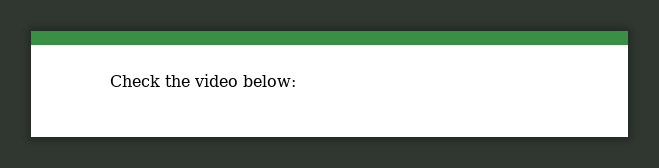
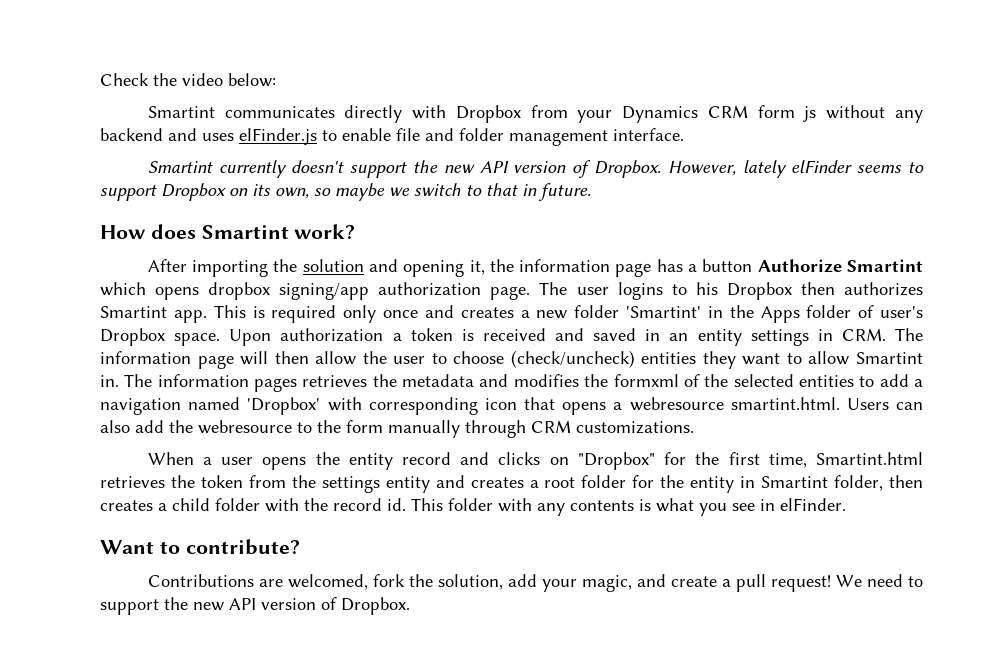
+ Smartint communicates directly with Dropbox from your Dynamics CRM form js without any backend and uses elFinder.js to enable file and folder management interface.
+ Smartint currently doesn't support the new API version of Dropbox. However, lately elFinder seems to support Dropbox on its own, so maybe we switch to that in future.
+ How does Smartint work?
+ After importing the solution and opening it, the information page has a button Authorize Smartint which opens dropbox signing/app authorization page. The user logins to his Dropbox then authorizes Smartint app. This is required only once and creates a new folder 'Smartint' in the Apps folder of user's Dropbox space. Upon authorization a token is received and saved in an entity settings in CRM. The information page will then allow the user to choose (check/uncheck) entities they want to allow Smartint in. The information pages retrieves the metadata and modifies the formxml of the selected entities to add a navigation named 'Dropbox' with corresponding icon that opens a webresource smartint.html. Users can also add the webresource to the form manually through CRM customizations.
+ When a user opens the entity record and clicks on "Dropbox" for the first time, Smartint.html retrieves the token from the settings entity and creates a root folder for the entity in Smartint folder, then creates a child folder with the record id. This folder with any contents is what you see in elFinder.
+ Want to contribute?
+ Contributions are welcomed, fork the solution, add your magic, and create a pull request! We need to support the new API version of Dropbox.

